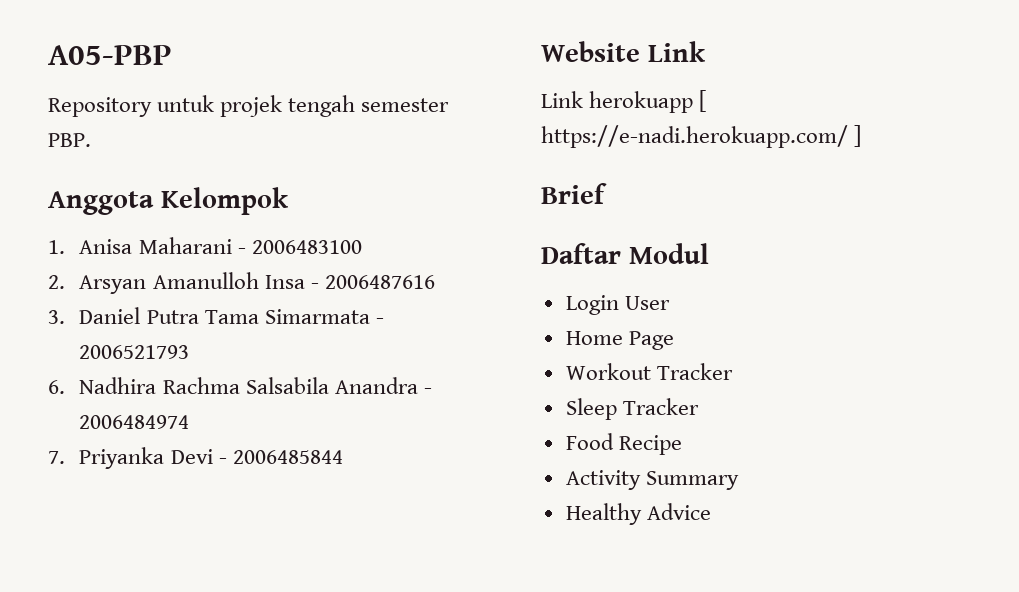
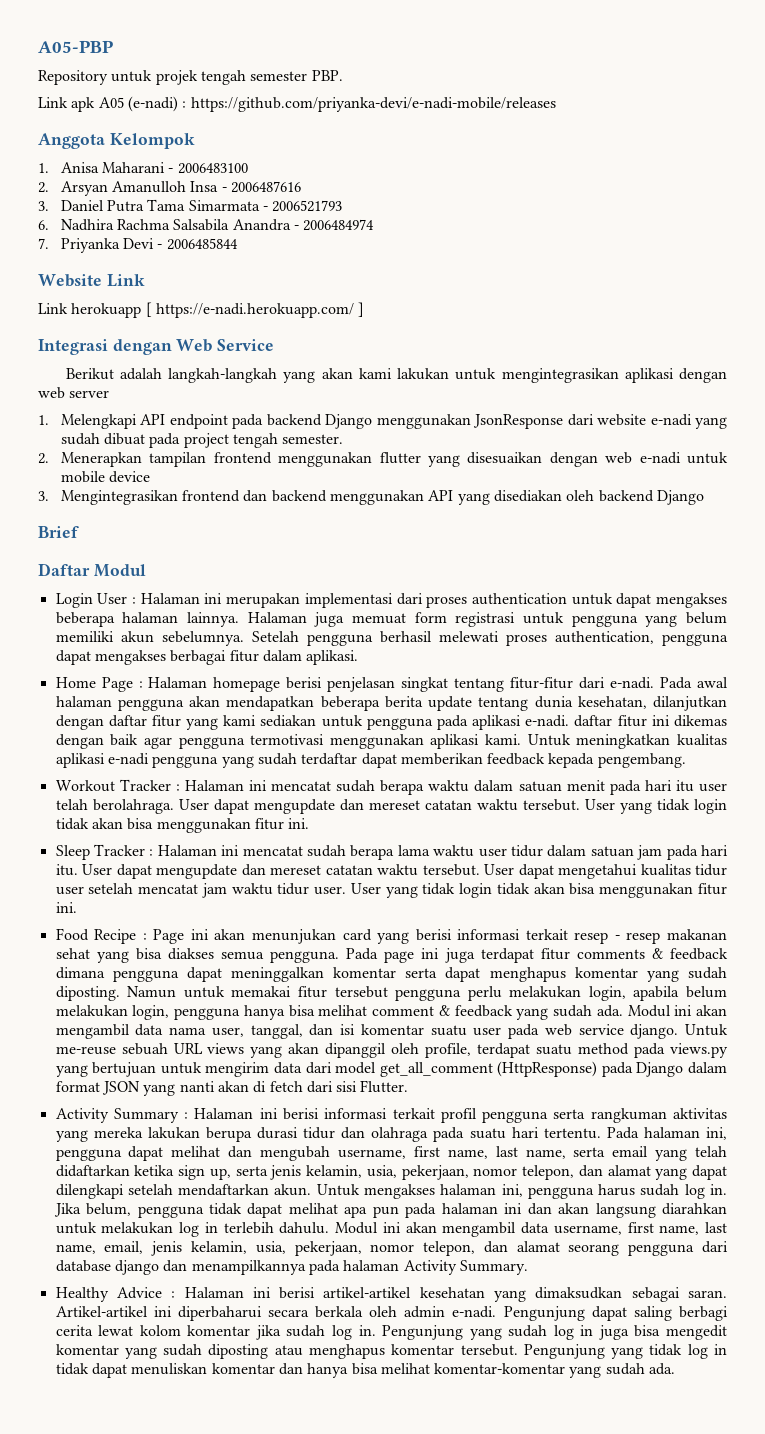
+ Link apk A05 (e-nadi) : https://github.com/priyanka-devi/e-nadi-mobile/releases
+ Integrasi dengan Web Service
+ Berikut adalah langkah-langkah yang akan kami lakukan untuk mengintegrasikan aplikasi dengan web server
+ 1. Melengkapi API endpoint pada backend Django menggunakan JsonResponse dari website e-nadi yang sudah dibuat pada project tengah semester.
+ 2. Menerapkan tampilan frontend menggunakan flutter yang disesuaikan dengan web e-nadi untuk mobile device
+ 3. Mengintegrasikan frontend dan backend menggunakan API yang disediakan oleh backend Django
- Login User
- Home Page
- Workout Tracker
- Sleep Tracker
- Food Recipe
- Activity Summary
- Healthy Advice
+ Login User : Halaman ini merupakan implementasi dari proses authentication untuk dapat mengakses beberapa halaman lainnya. Halaman juga memuat form registrasi untuk pengguna yang belum memiliki akun sebelumnya. Setelah pengguna berhasil melewati proses authentication, pengguna dapat mengakses berbagai fitur dalam aplikasi.
+ Home Page : Halaman homepage berisi penjelasan singkat tentang fitur-fitur dari e-nadi. Pada awal halaman pengguna akan mendapatkan beberapa berita update tentang dunia kesehatan, dilanjutkan dengan daftar fitur yang kami sediakan untuk pengguna pada aplikasi e-nadi. daftar fitur ini dikemas dengan baik agar pengguna termotivasi menggunakan aplikasi kami. Untuk meningkatkan kualitas aplikasi e-nadi pengguna yang sudah terdaftar dapat memberikan feedback kepada pengembang.
+ Workout Tracker : Halaman ini mencatat sudah berapa waktu dalam satuan menit pada hari itu user telah berolahraga. User dapat mengupdate dan mereset catatan waktu tersebut. User yang tidak login tidak akan bisa menggunakan fitur ini.
+ Sleep Tracker : Halaman ini mencatat sudah berapa lama waktu user tidur dalam satuan jam pada hari itu. User dapat mengupdate dan mereset catatan waktu tersebut. User dapat mengetahui kualitas tidur user setelah mencatat jam waktu tidur user. User yang tidak login tidak akan bisa menggunakan fitur ini.
+ Food Recipe : Page ini akan menunjukan card yang berisi informasi terkait resep - resep makanan sehat yang bisa diakses semua pengguna. Pada page ini juga terdapat fitur comments & feedback dimana pengguna dapat meninggalkan komentar serta dapat menghapus komentar yang sudah diposting. Namun untuk memakai fitur tersebut pengguna perlu melakukan login, apabila belum melakukan login, pengguna hanya bisa melihat comment & feedback yang sudah ada. Modul ini akan mengambil data nama user, tanggal, dan isi komentar suatu user pada web service django. Untuk me-reuse sebuah URL views yang akan dipanggil oleh profile, terdapat suatu method pada views.py yang bertujuan untuk mengirim data dari model get_all_comment (HttpResponse) pada Django dalam format JSON yang nanti akan di fetch dari sisi Flutter.
+ Activity Summary : Halaman ini berisi informasi terkait profil pengguna serta rangkuman aktivitas yang mereka lakukan berupa durasi tidur dan olahraga pada suatu hari tertentu. Pada halaman ini, pengguna dapat melihat dan mengubah username, first name, last name, serta email yang telah didaftarkan ketika sign up, serta jenis kelamin, usia, pekerjaan, nomor telepon, dan alamat yang dapat dilengkapi setelah mendaftarkan akun. Untuk mengakses halaman ini, pengguna harus sudah log in. Jika belum, pengguna tidak dapat melihat apa pun pada halaman ini dan akan langsung diarahkan untuk melakukan log in terlebih dahulu. Modul ini akan mengambil data username, first name, last name, email, jenis kelamin, usia, pekerjaan, nomor telepon, dan alamat seorang pengguna dari database django dan menampilkannya pada halaman Activity Summary.
+ Healthy Advice : Halaman ini berisi artikel-artikel kesehatan yang dimaksudkan sebagai saran. Artikel-artikel ini diperbaharui secara berkala oleh admin e-nadi. Pengunjung dapat saling berbagi cerita lewat kolom komentar jika sudah log in. Pengunjung yang sudah log in juga bisa mengedit komentar yang sudah diposting atau menghapus komentar tersebut. Pengunjung yang tidak log in tidak dapat menuliskan komentar dan hanya bisa melihat komentar-komentar yang sudah ada.

